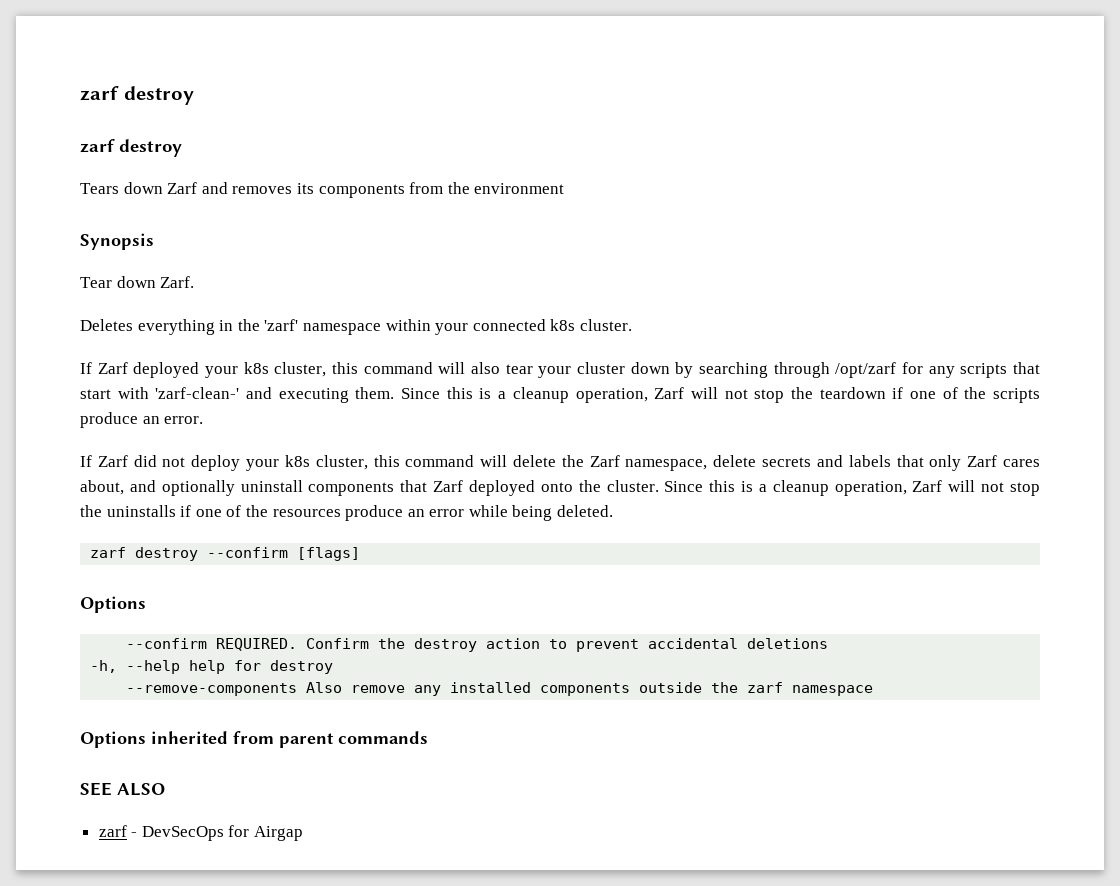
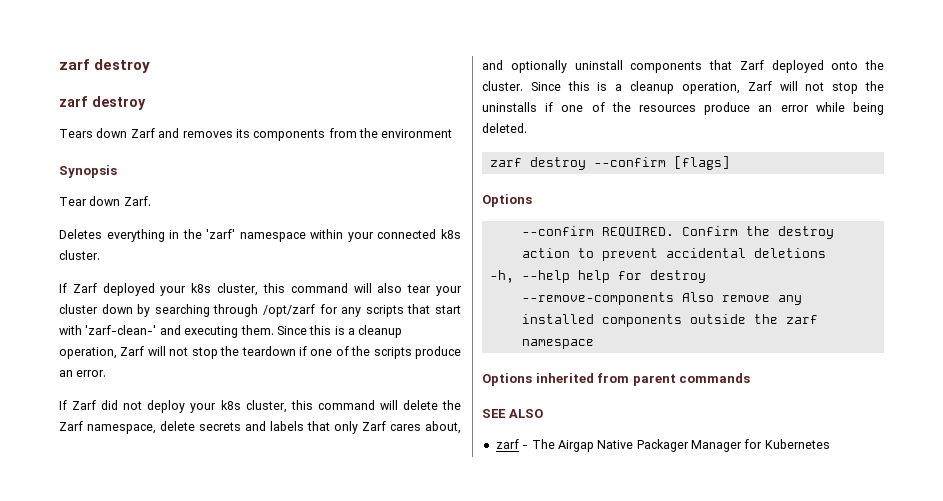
- zarf - DevSecOps for Airgap
+ zarf - The Airgap Native Packager Manager for Kubernetes

